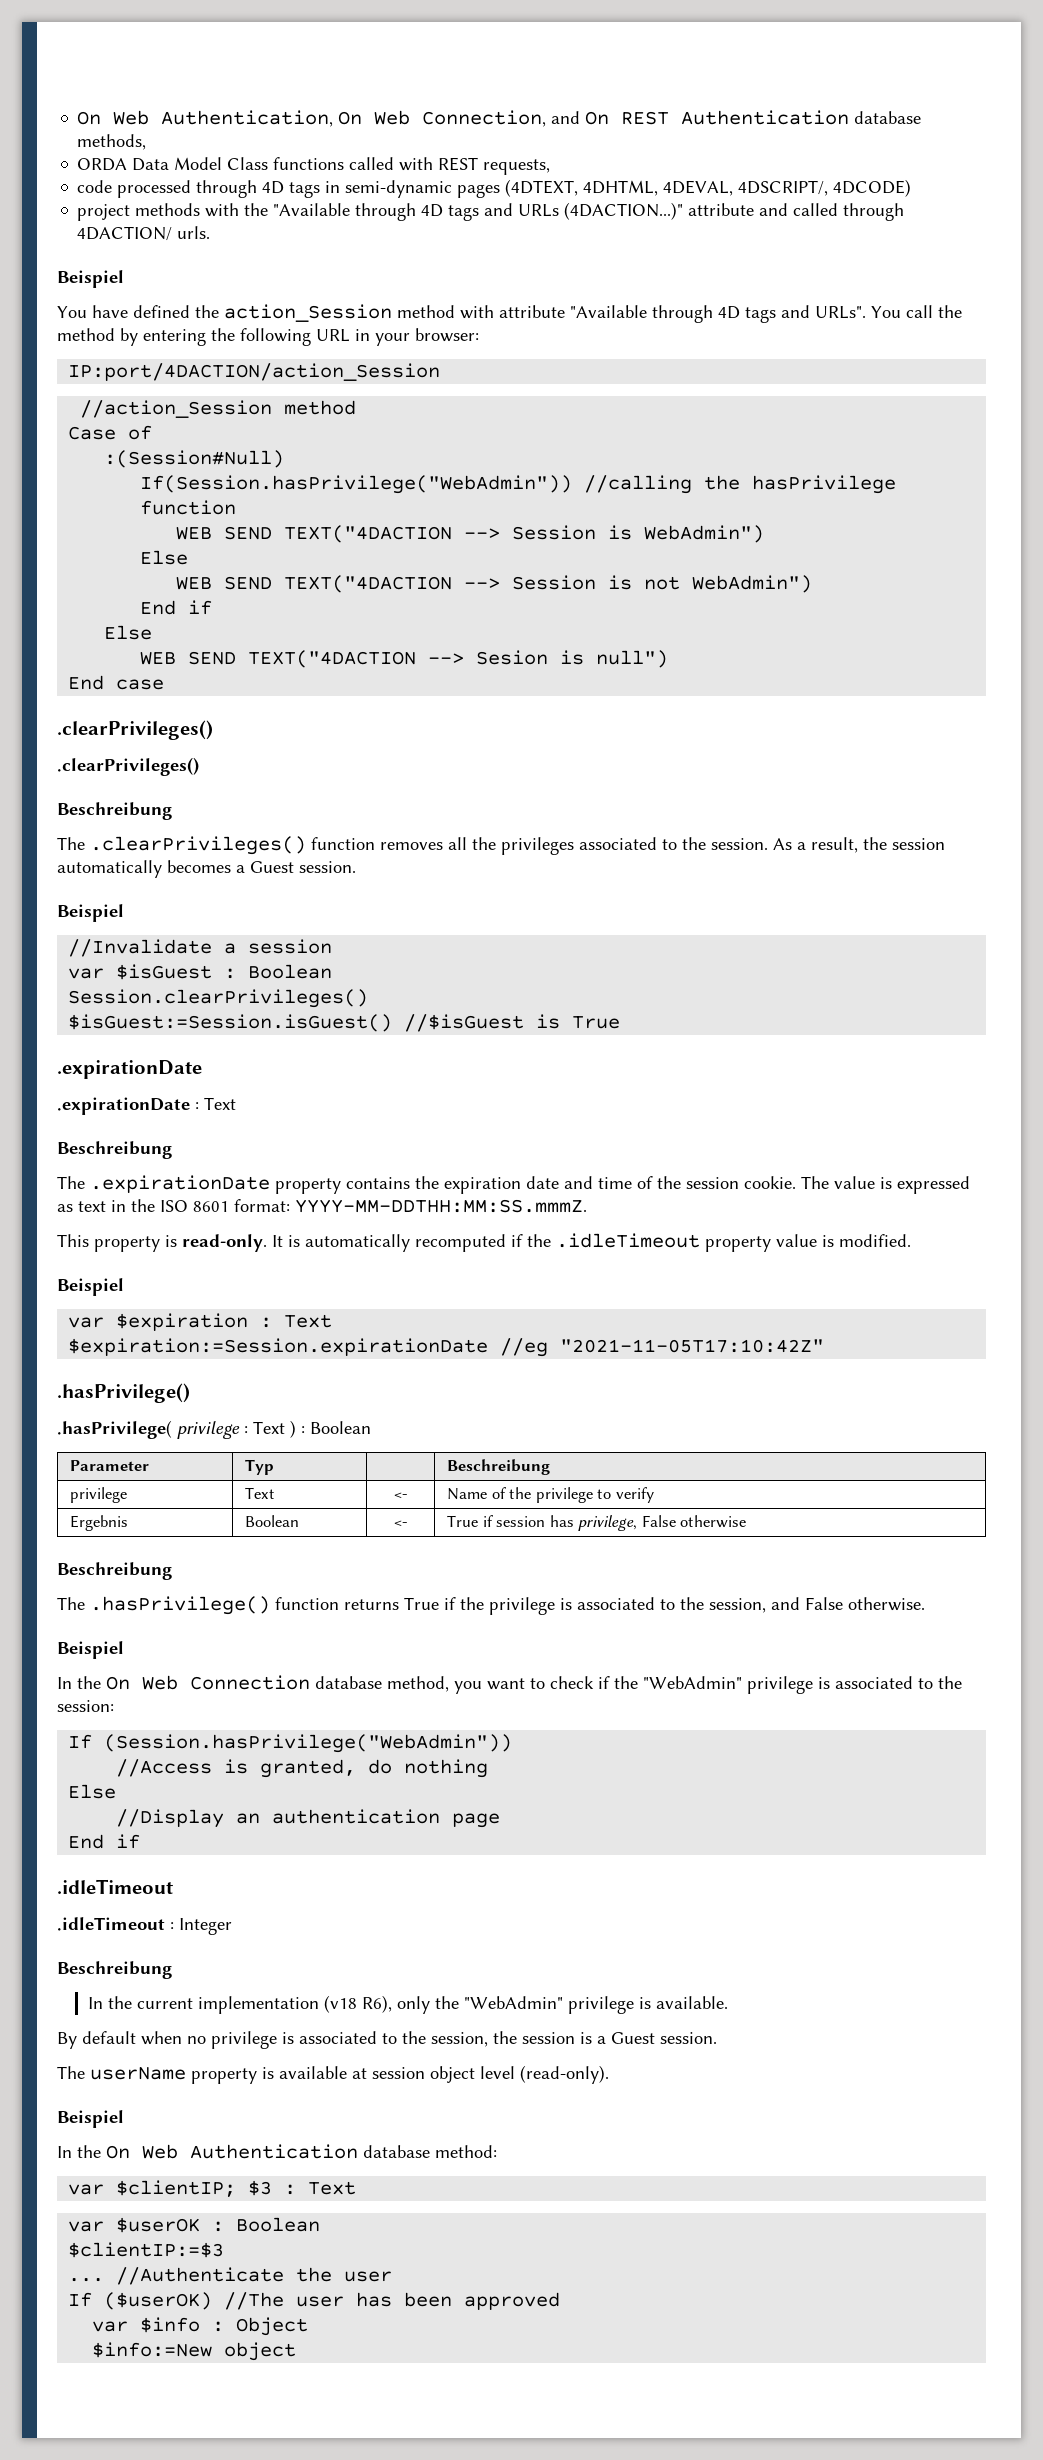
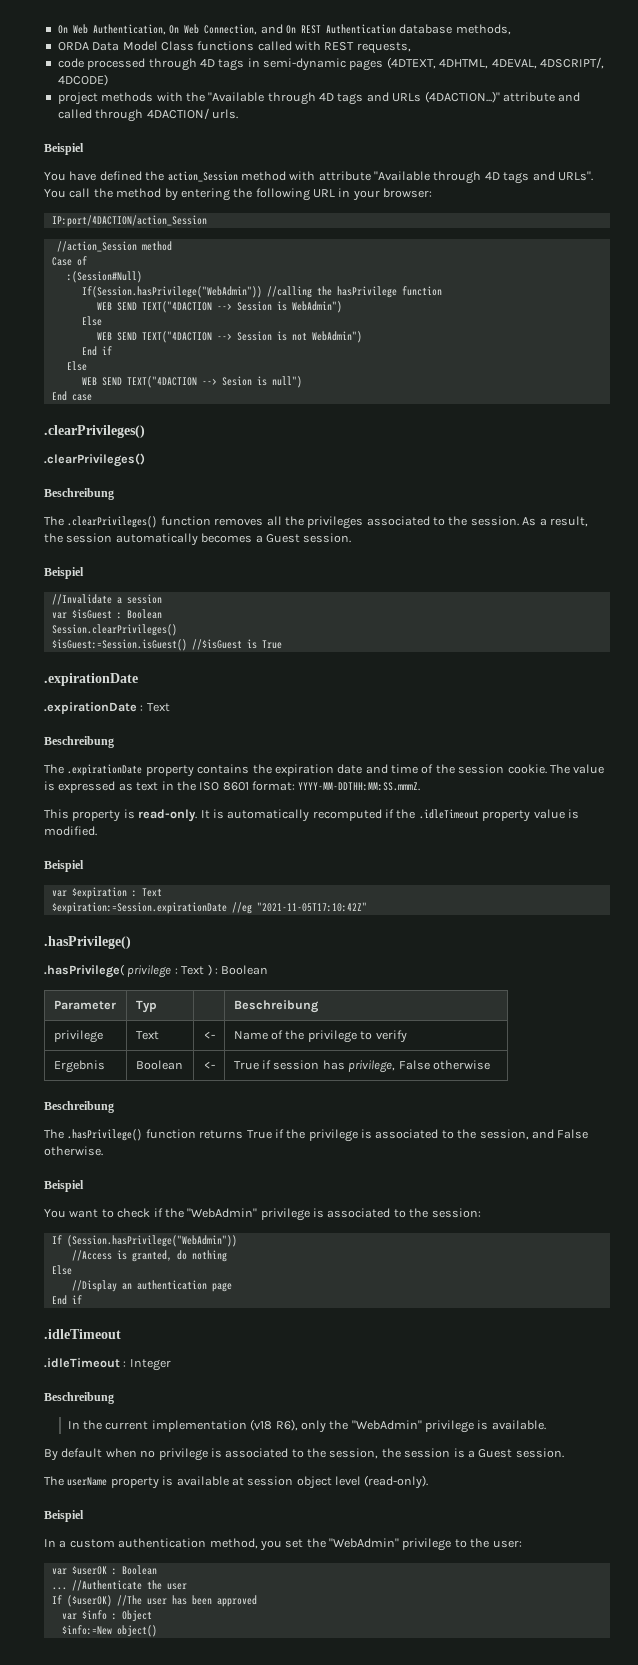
- In the On Web Connection database method, you want to check if the "WebAdmin" privilege is associated to the session:
+ You want to check if the "WebAdmin" privilege is associated to the session:
- In the On Web Authentication database method:
- var $clientIP; $3 : Text
+ In a custom authentication method, you set the "WebAdmin" privilege to the user:
- $clientIP:=$3
- $info:=New object
+ $info:=New object()

